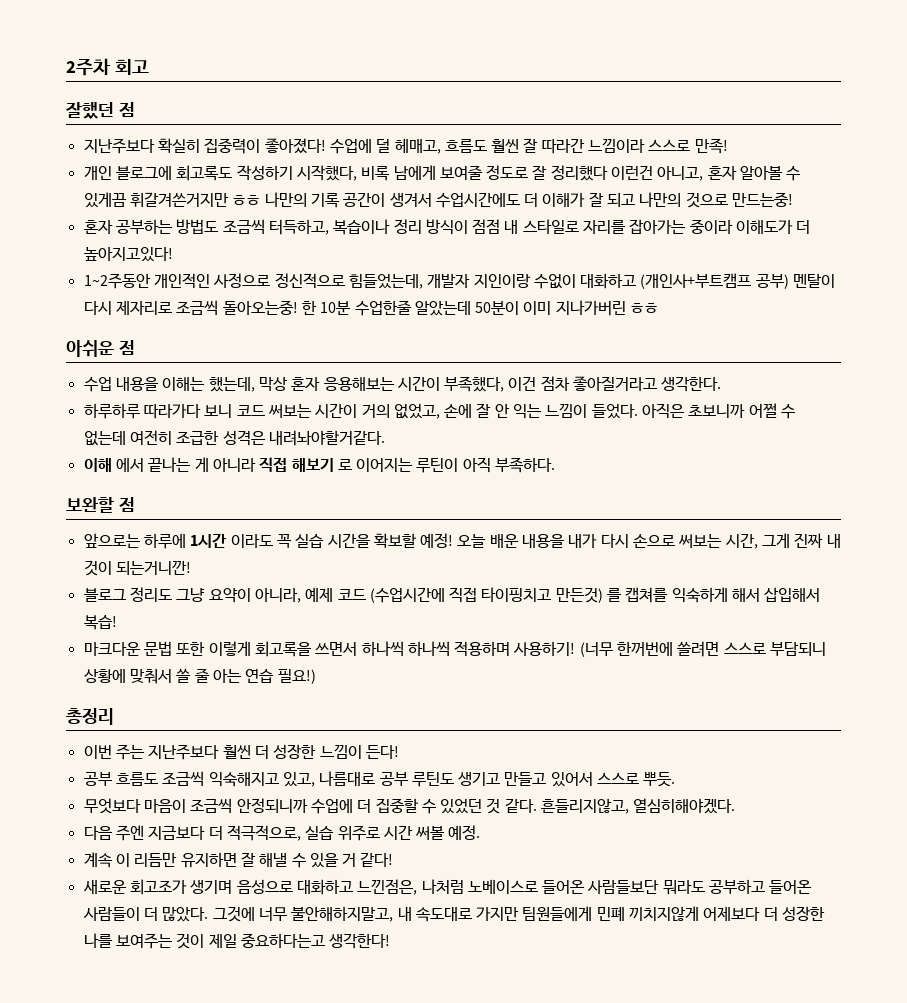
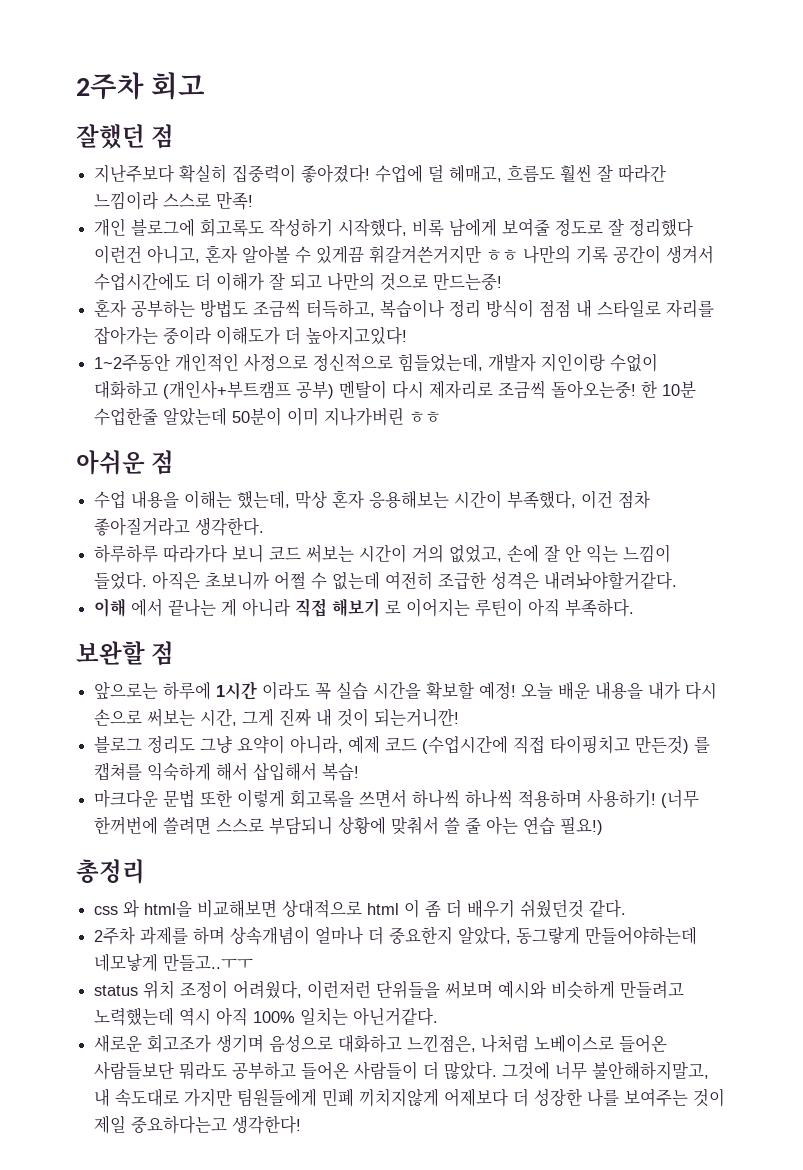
- 이번 주는 지난주보다 훨씬 더 성장한 느낌이 든다!
- 공부 흐름도 조금씩 익숙해지고 있고, 나름대로 공부 루틴도 생기고 만들고 있어서 스스로 뿌듯.
- 무엇보다 마음이 조금씩 안정되니까 수업에 더 집중할 수 있었던 것 같다. 흔들리지않고, 열심히해야겠다.
- 다음 주엔 지금보다 더 적극적으로, 실습 위주로 시간 써볼 예정.
- 계속 이 리듬만 유지하면 잘 해낼 수 있을 거 같다!
+ css 와 html을 비교해보면 상대적으로 html 이 좀 더 배우기 쉬웠던것 같다.
+ 2주차 과제를 하며 상속개념이 얼마나 더 중요한지 알았다, 동그랗게 만들어야하는데 네모낳게 만들고..ㅜㅜ
+ status 위치 조정이 어려웠다, 이런저런 단위들을 써보며 예시와 비슷하게 만들려고 노력했는데 역시 아직 100% 일치는 아닌거같다.

